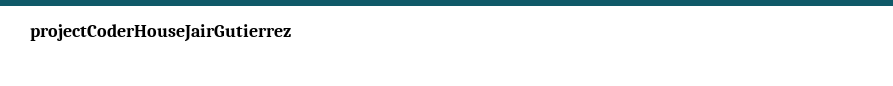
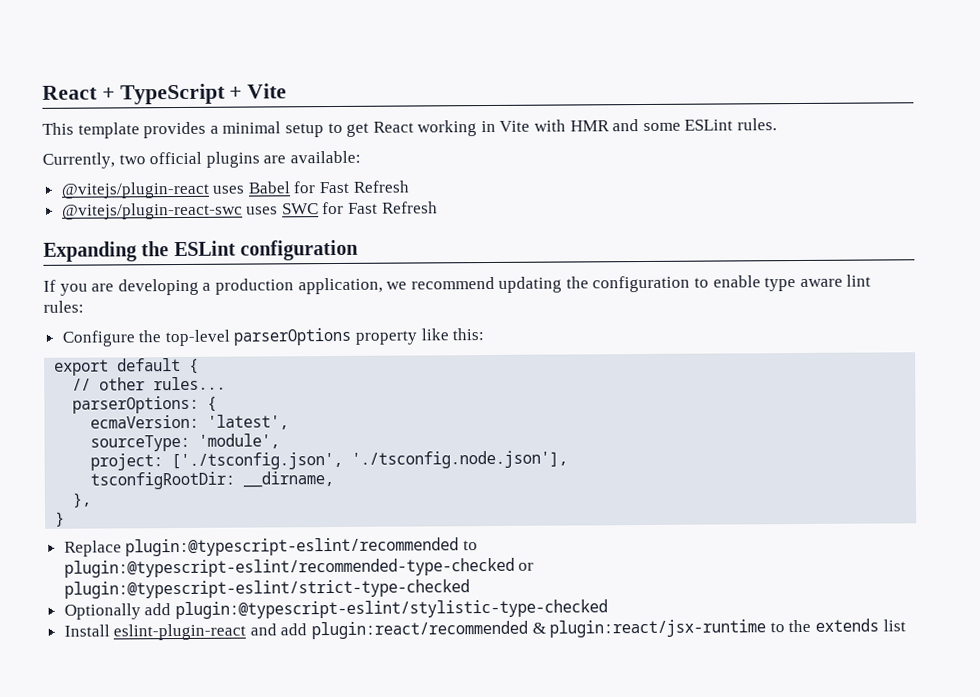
- projectCoderHouseJairGutierrez
+ React + TypeScript + Vite
+ This template provides a minimal setup to get React working in Vite with HMR and some ESLint rules.
+ Currently, two official plugins are available:
+ @vitejs/plugin-react uses Babel for Fast Refresh
+ @vitejs/plugin-react-swc uses SWC for Fast Refresh
+ Expanding the ESLint configuration
+ If you are developing a production application, we recommend updating the configuration to enable type aware lint rules:
+ Configure the top-level parserOptions property like this:
+ export default {
+ // other rules...
+ parserOptions: {
+ ecmaVersion: 'latest',
+ sourceType: 'module',
+ project: ['./tsconfig.json', './tsconfig.node.json'],
+ tsconfigRootDir: __dirname,
+ },
+ }
+ Replace plugin:@typescript-eslint/recommended to plugin:@typescript-eslint/recommended-type-checked or plugin:@typescript-eslint/strict-type-checked
+ Optionally add plugin:@typescript-eslint/stylistic-type-checked
+ Install eslint-plugin-react and add plugin:react/recommended & plugin:react/jsx-runtime to the extends list

